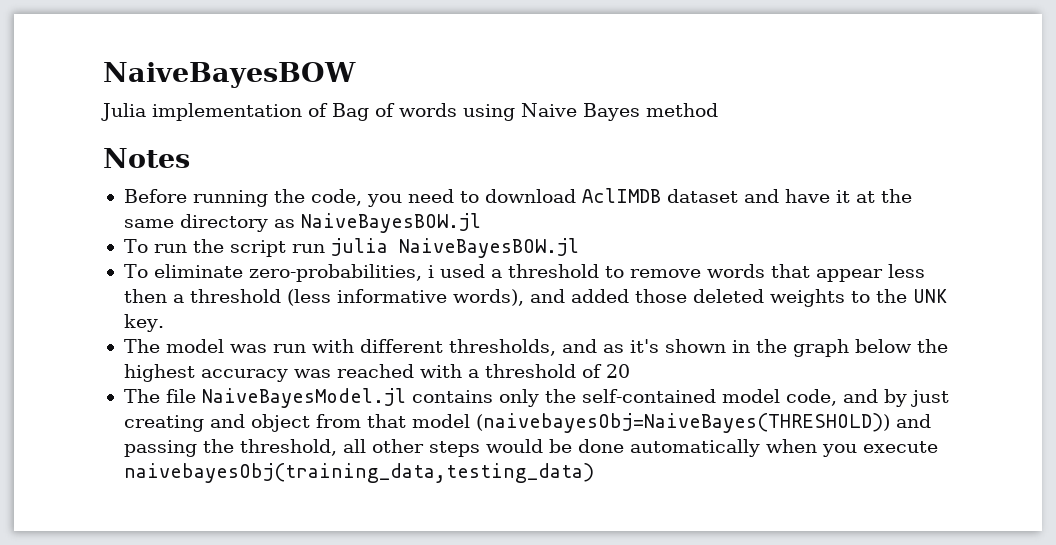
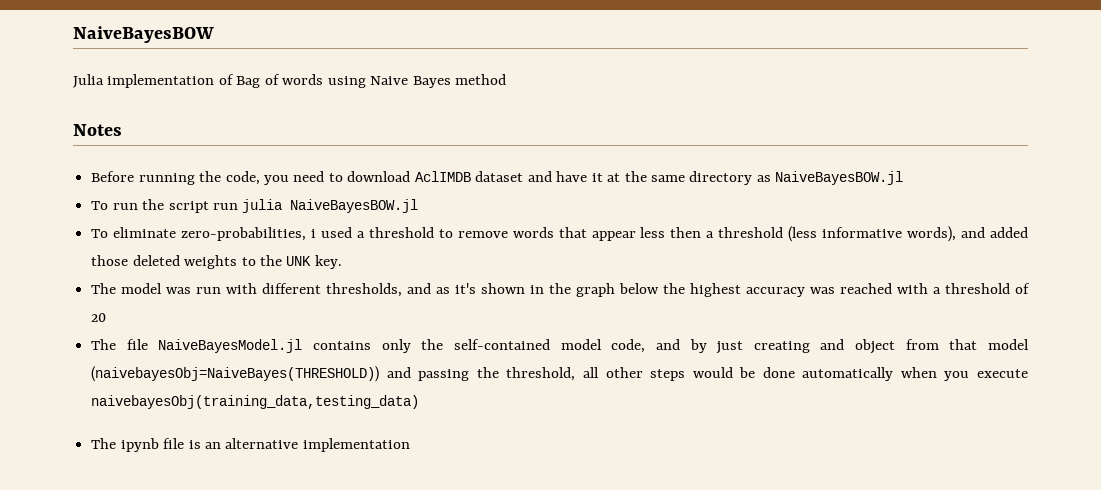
+ The ipynb file is an alternative implementation

